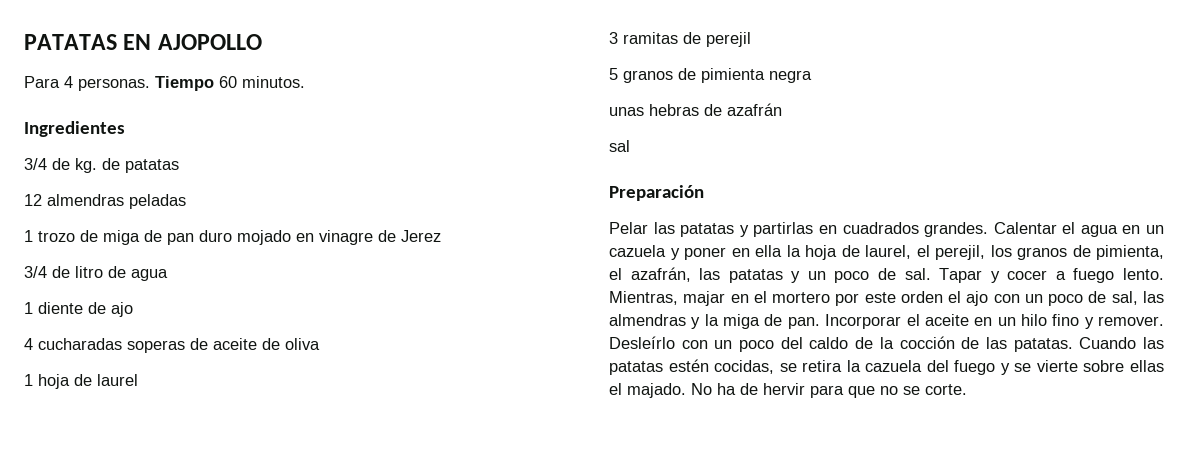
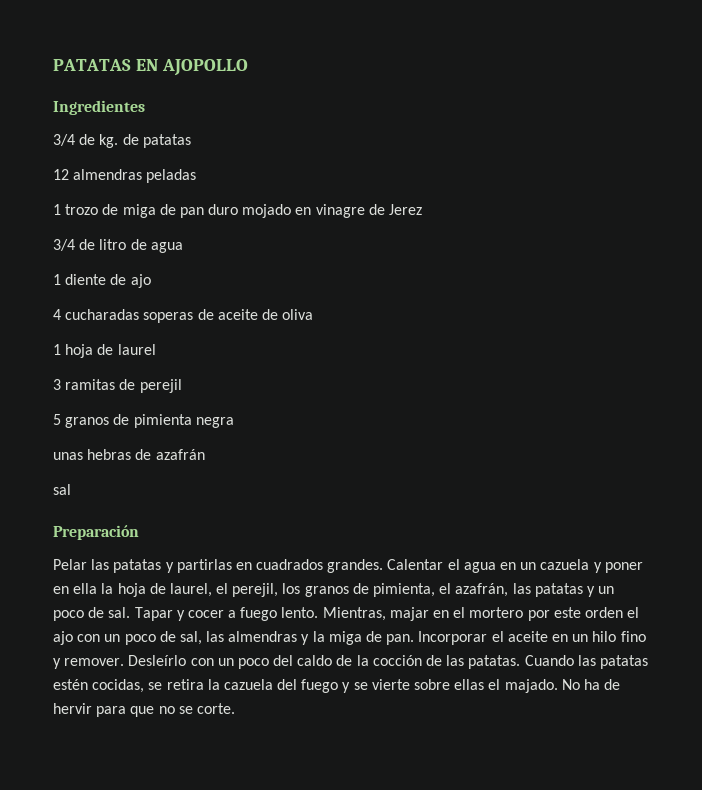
- Para 4 personas. Tiempo 60 minutos.

